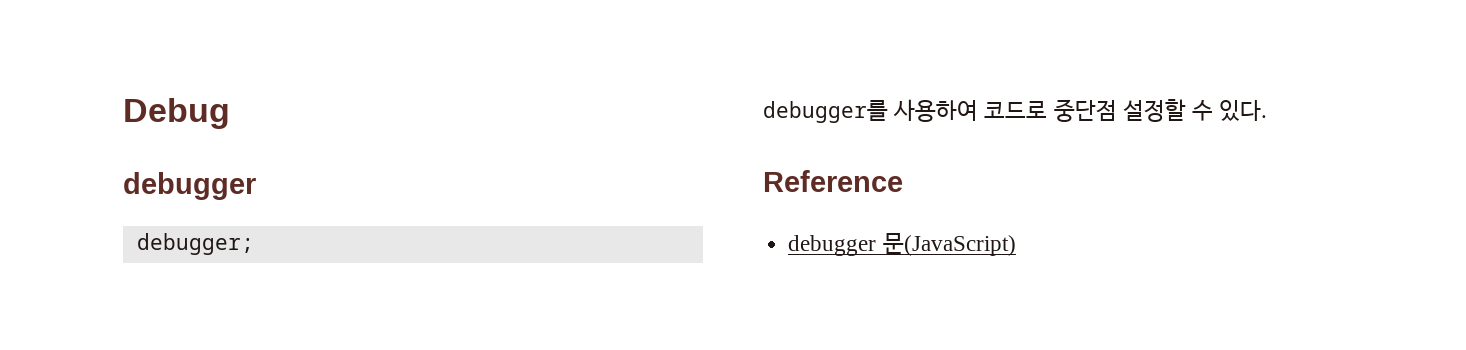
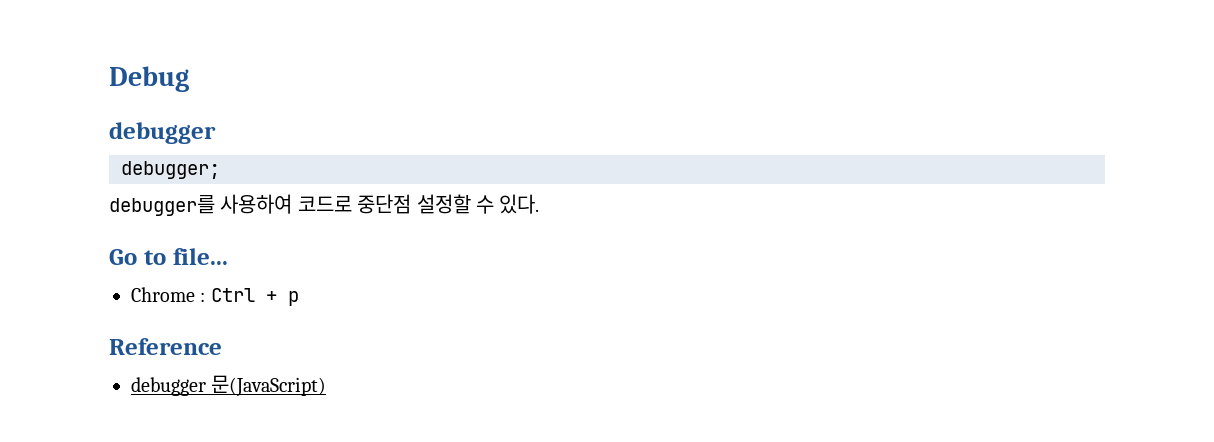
+ Go to file...
+ Chrome : Ctrl + p

